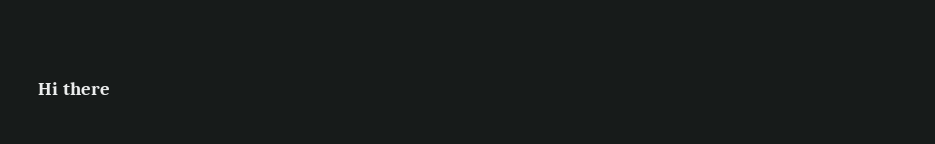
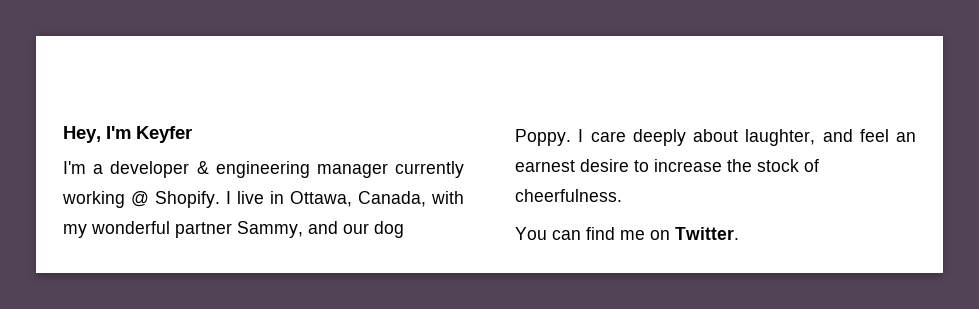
- Hi there
+ Hey, I'm Keyfer
+ I'm a developer & engineering manager currently working @ Shopify. I live in Ottawa, Canada, with my wonderful partner Sammy, and our dog Poppy. I care deeply about laughter, and feel an earnest desire to increase the stock of cheerfulness.
+ You can find me on Twitter.

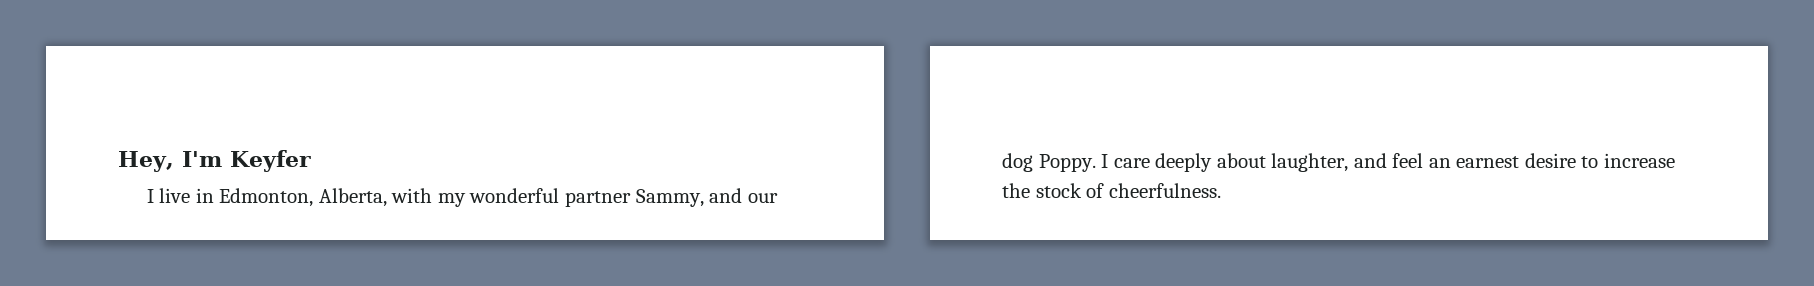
- I'm a developer & engineering manager currently working @ Shopify. I live in Ottawa, Canada, with my wonderful partner Sammy, and our dog Poppy.
+ I live in Edmonton, Alberta, with my wonderful partner Sammy, and our dog Poppy.
- You can find me on Twitter.

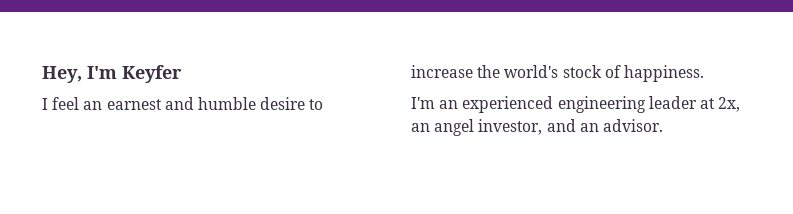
- I live in Edmonton, Alberta, with my wonderful partner Sammy, and our dog Poppy. I care deeply about laughter, and feel an earnest desire to increase the stock of cheerfulness.
+ I feel an earnest and humble desire to increase the world's stock of happiness.
+ I'm an experienced engineering leader at 2x, an angel investor, and an advisor.

